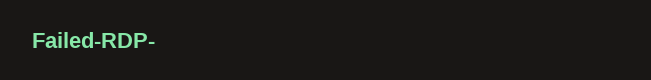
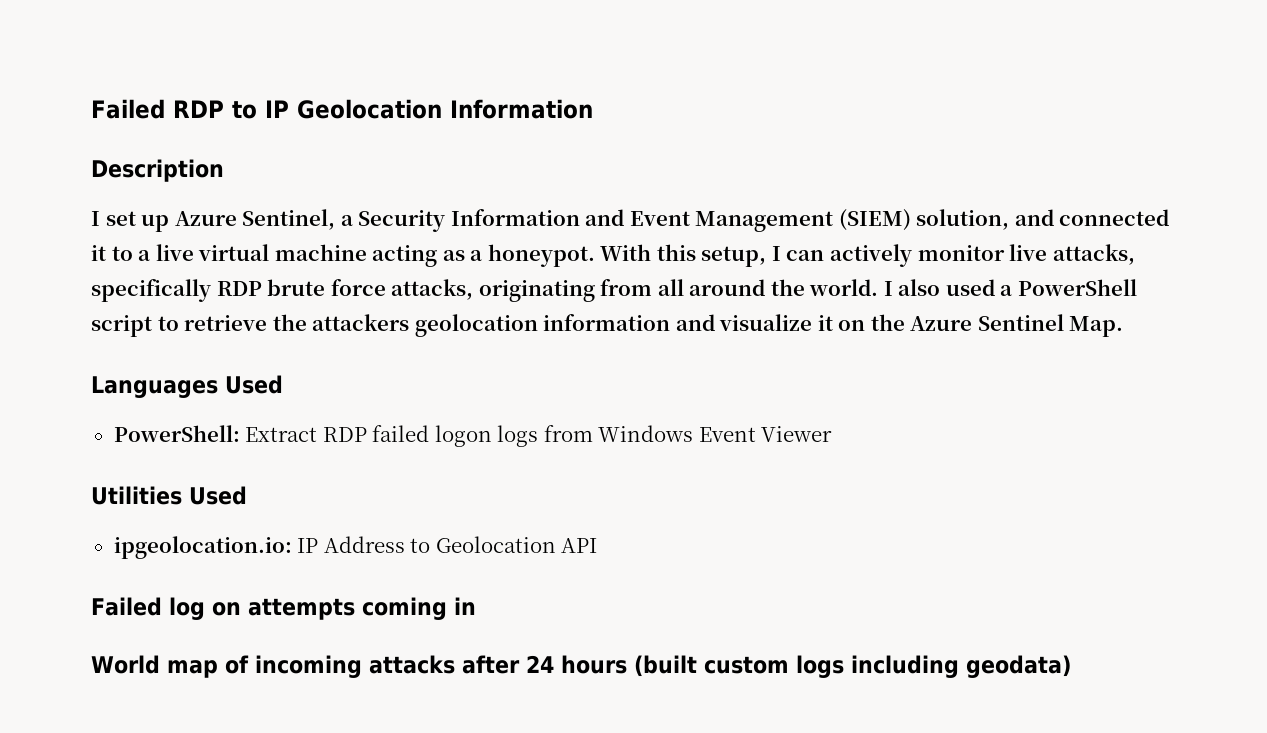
- Failed-RDP-
+ Failed RDP to IP Geolocation Information
+ Description
+ I set up Azure Sentinel, a Security Information and Event Management (SIEM) solution, and connected it to a live virtual machine acting as a honeypot. With this setup, I can actively monitor live attacks, specifically RDP brute force attacks, originating from all around the world. I also used a PowerShell script to retrieve the attackers geolocation information and visualize it on the Azure Sentinel Map.
+ Languages Used
+ PowerShell: Extract RDP failed logon logs from Windows Event Viewer
+ Utilities Used
+ ipgeolocation.io: IP Address to Geolocation API
+ Failed log on attempts coming in
+ World map of incoming attacks after 24 hours (built custom logs including geodata)

